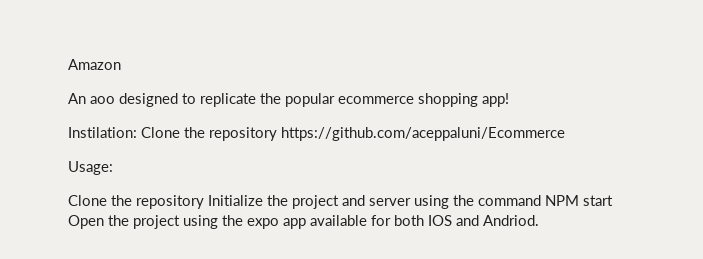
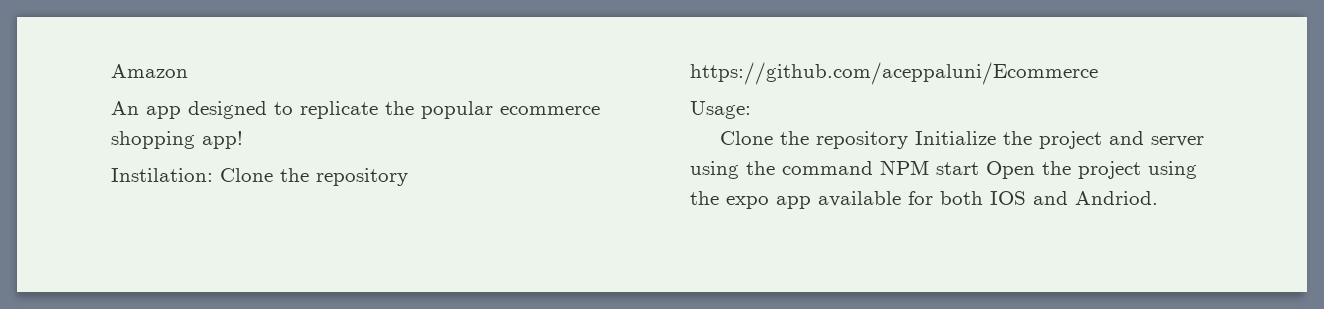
- An aoo designed to replicate the popular ecommerce shopping app!
+ An app designed to replicate the popular ecommerce shopping app!

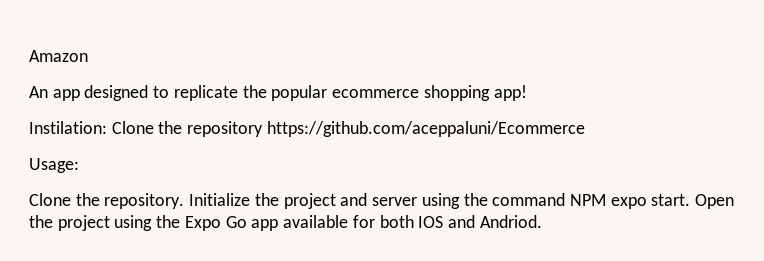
- Clone the repository Initialize the project and server using the command NPM start Open the project using the expo app available for both IOS and Andriod.
+ Clone the repository. Initialize the project and server using the command NPM expo start. Open the project using the Expo Go app available for both IOS and Andriod.

